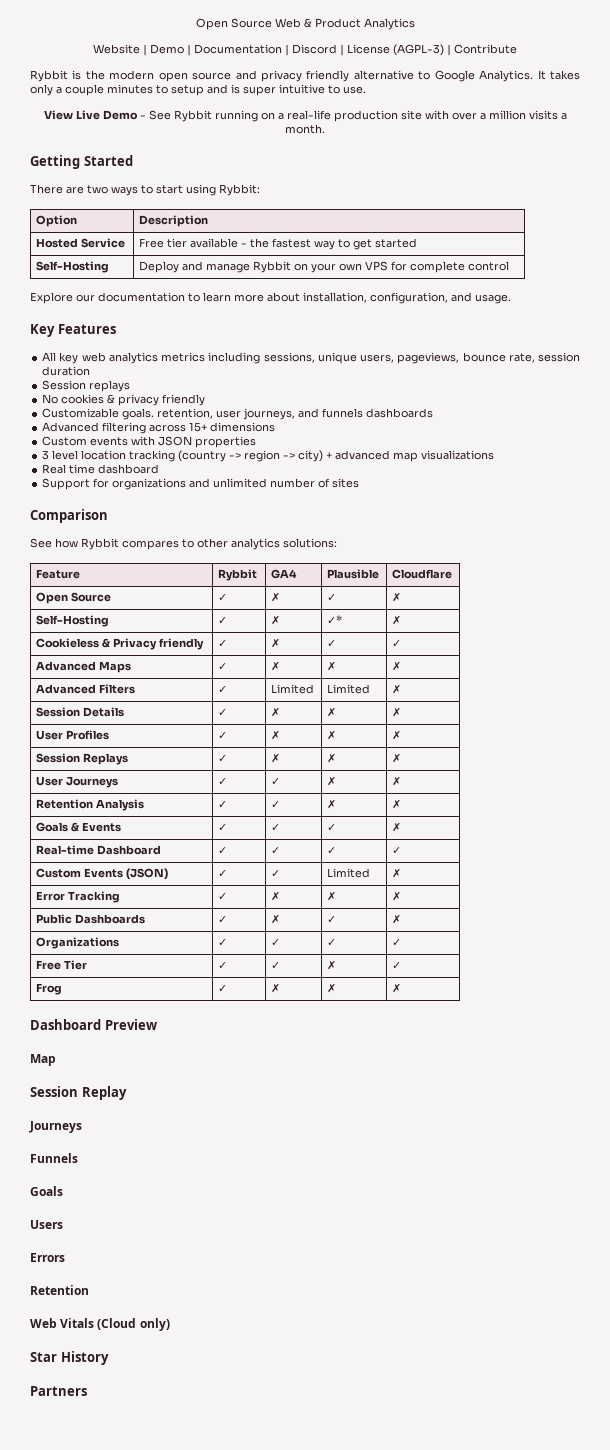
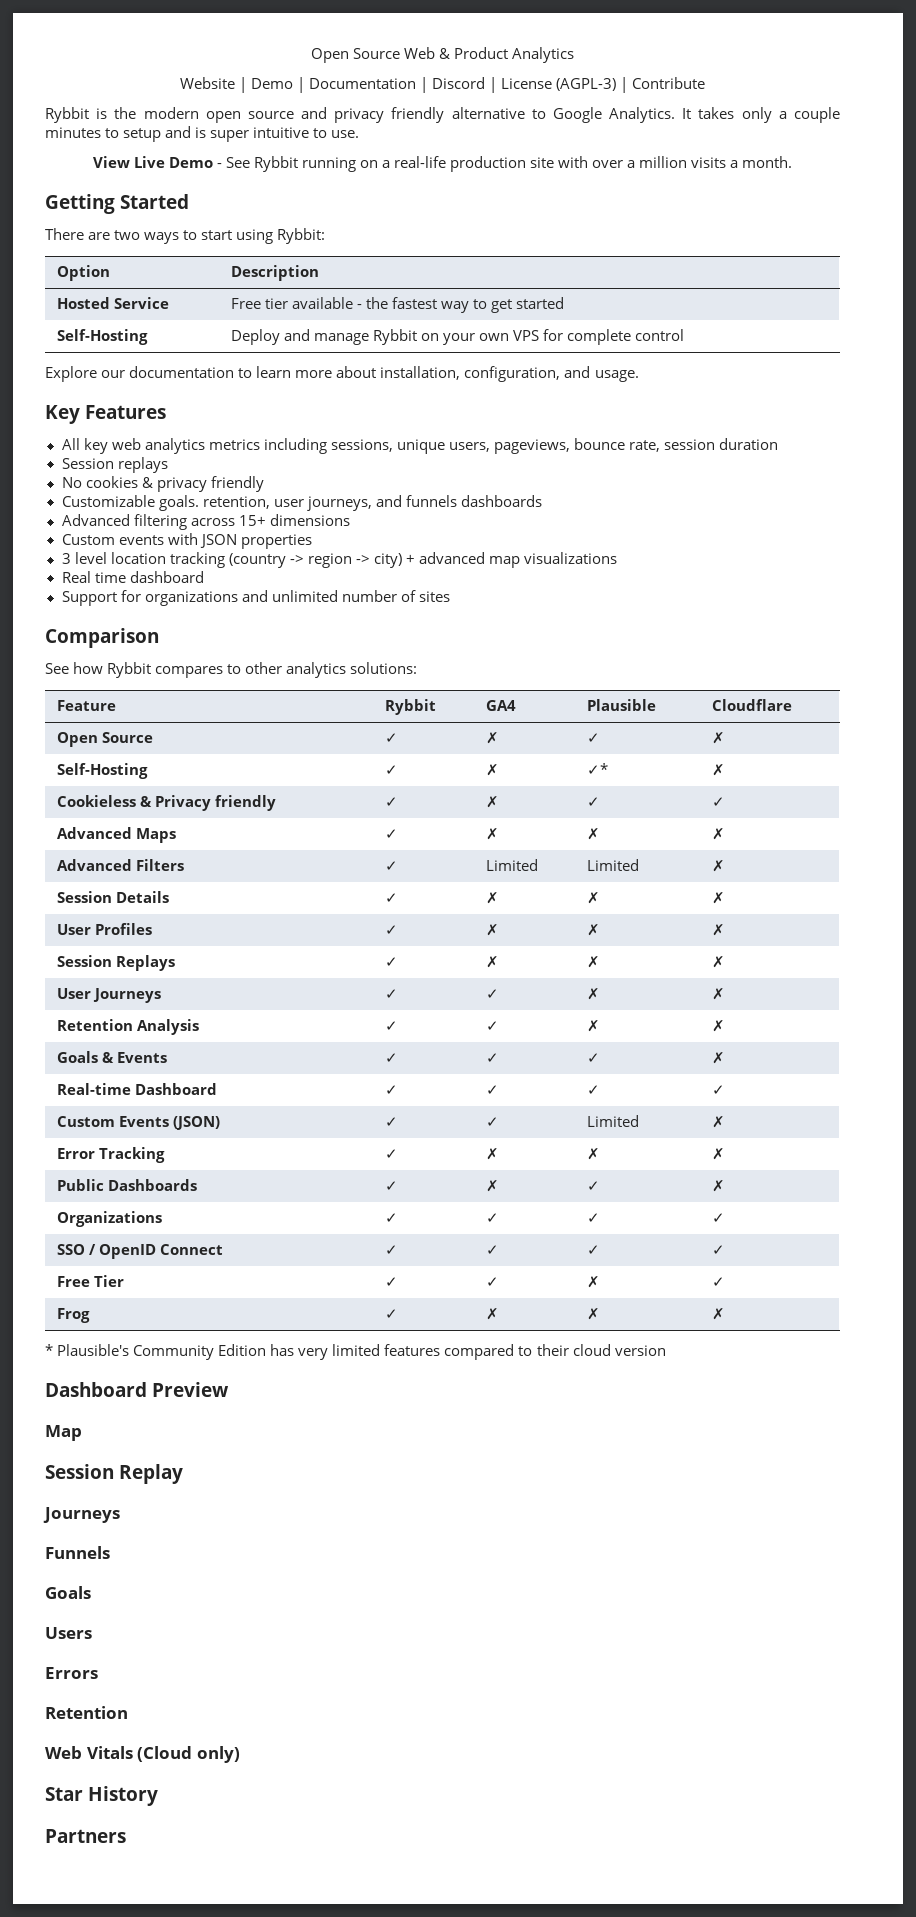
+ SSO / OpenID Connect | ✓ | ✓ | ✓ | ✓
+ * Plausible's Community Edition has very limited features compared to their cloud version

